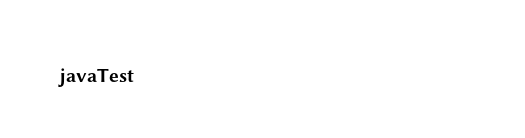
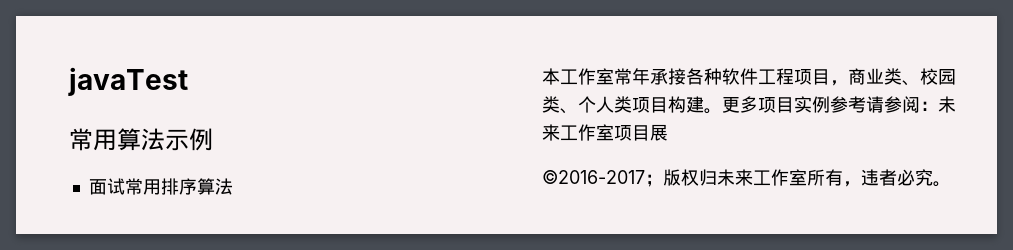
+ 常用算法示例
+ 面试常用排序算法
+ 本工作室常年承接各种软件工程项目，商业类、校园类、个人类项目构建。更多项目实例参考请参阅：未来工作室项目展
+ ©2016-2017；版权归未来工作室所有，违者必究。

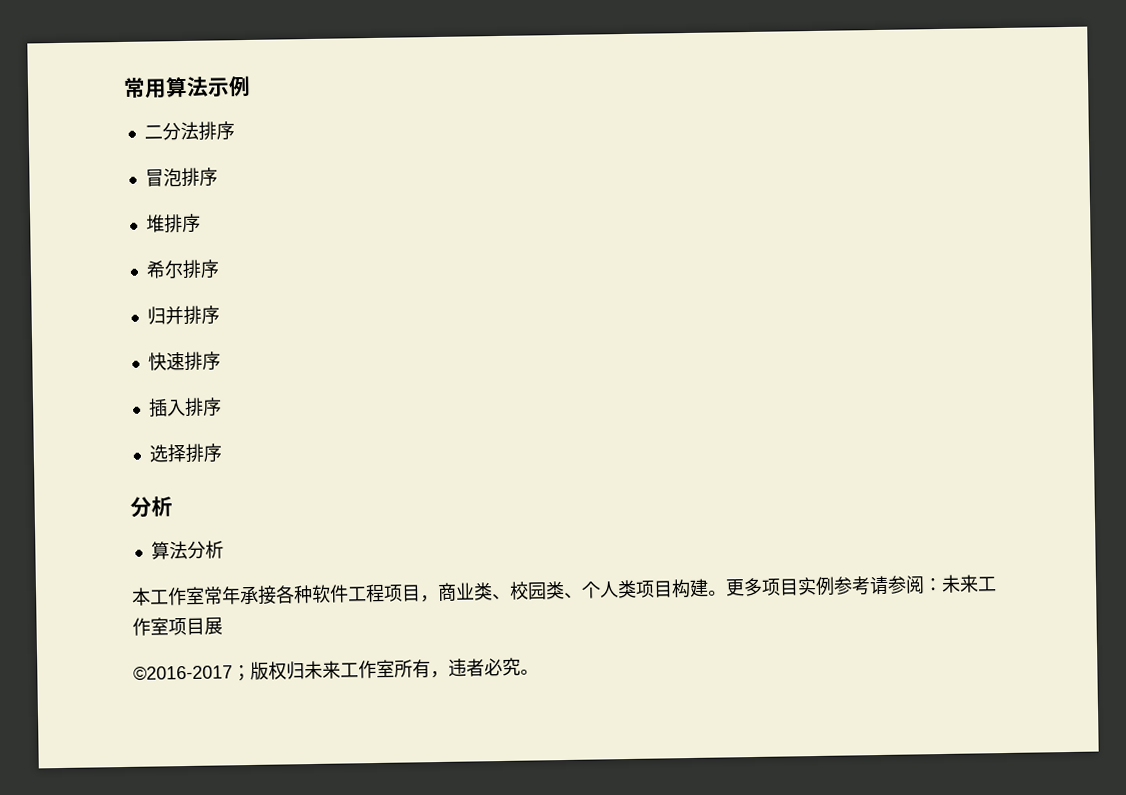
- javaTest
- 面试常用排序算法
+ 二分法排序
+ 冒泡排序
+ 堆排序
+ 希尔排序
+ 归并排序
+ 快速排序
+ 插入排序
+ 选择排序
+ 分析
+ 算法分析

